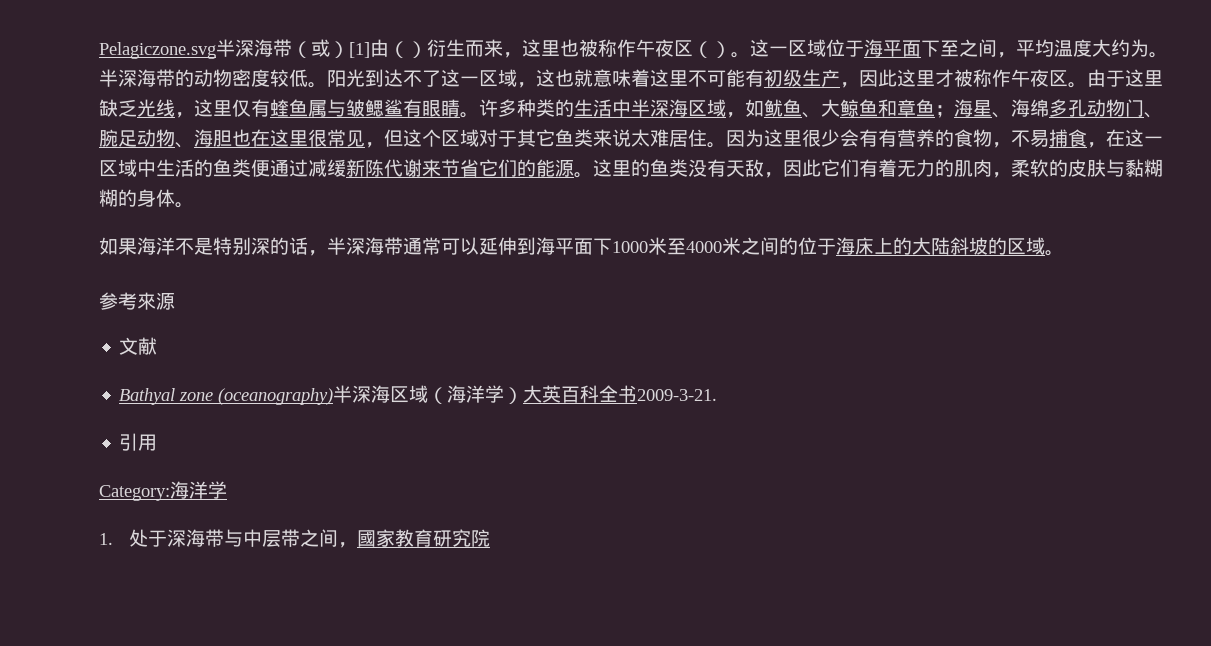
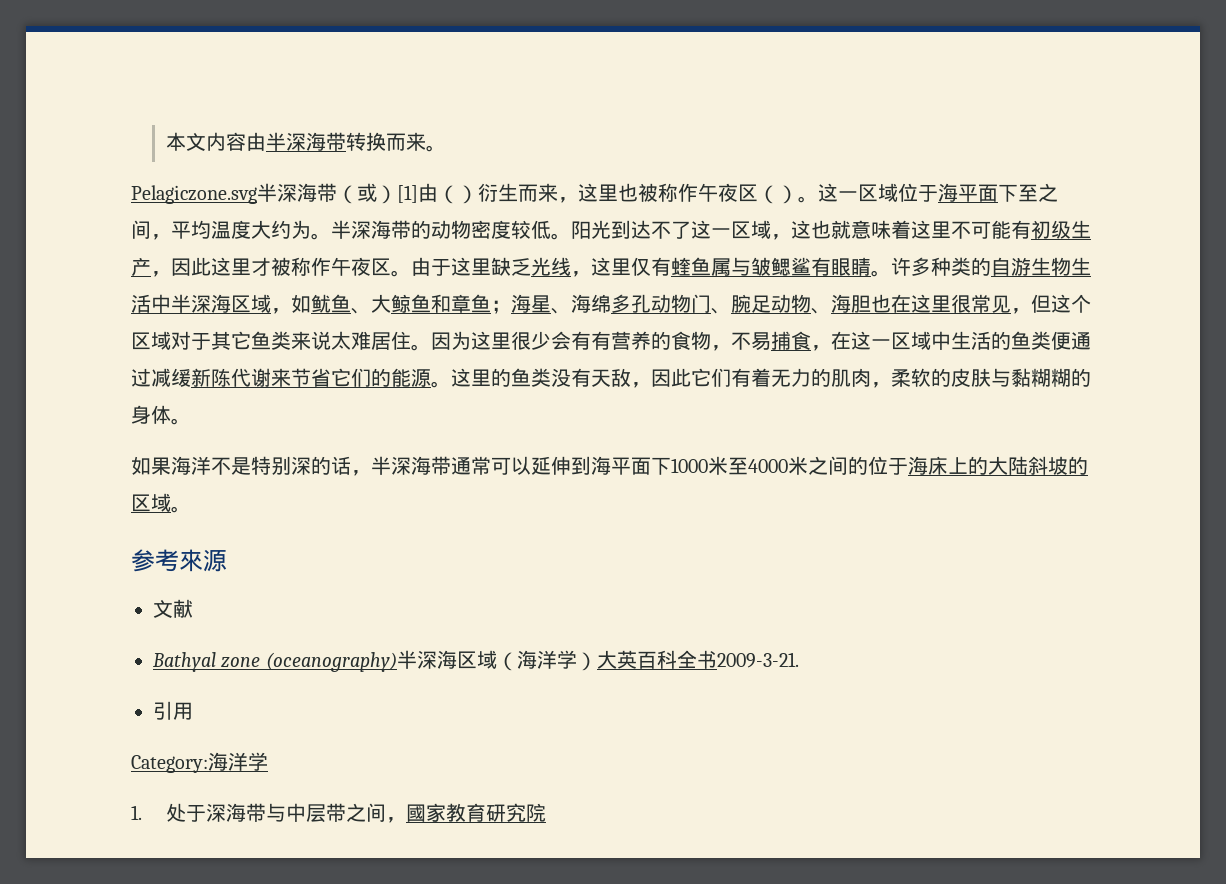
+ 本文内容由半深海带转换而来。
- 许多种类的生活中半深海区域，如鱿鱼、大鲸鱼和章鱼；海星、海绵多孔动物门、腕足动物、海胆也在这里很常见，但这个区域对于其它鱼类来说太难居住。
+ 许多种类的自游生物生活中半深海区域，如鱿鱼、大鲸鱼和章鱼；海星、海绵多孔动物门、腕足动物、海胆也在这里很常见，但这个区域对于其它鱼类来说太难居住。

